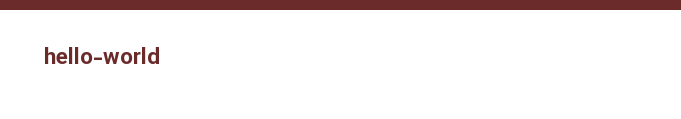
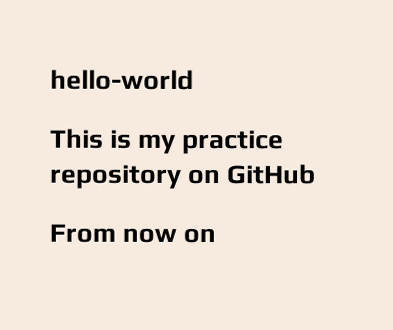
+ This is my practice repository on GitHub
+ From now on

